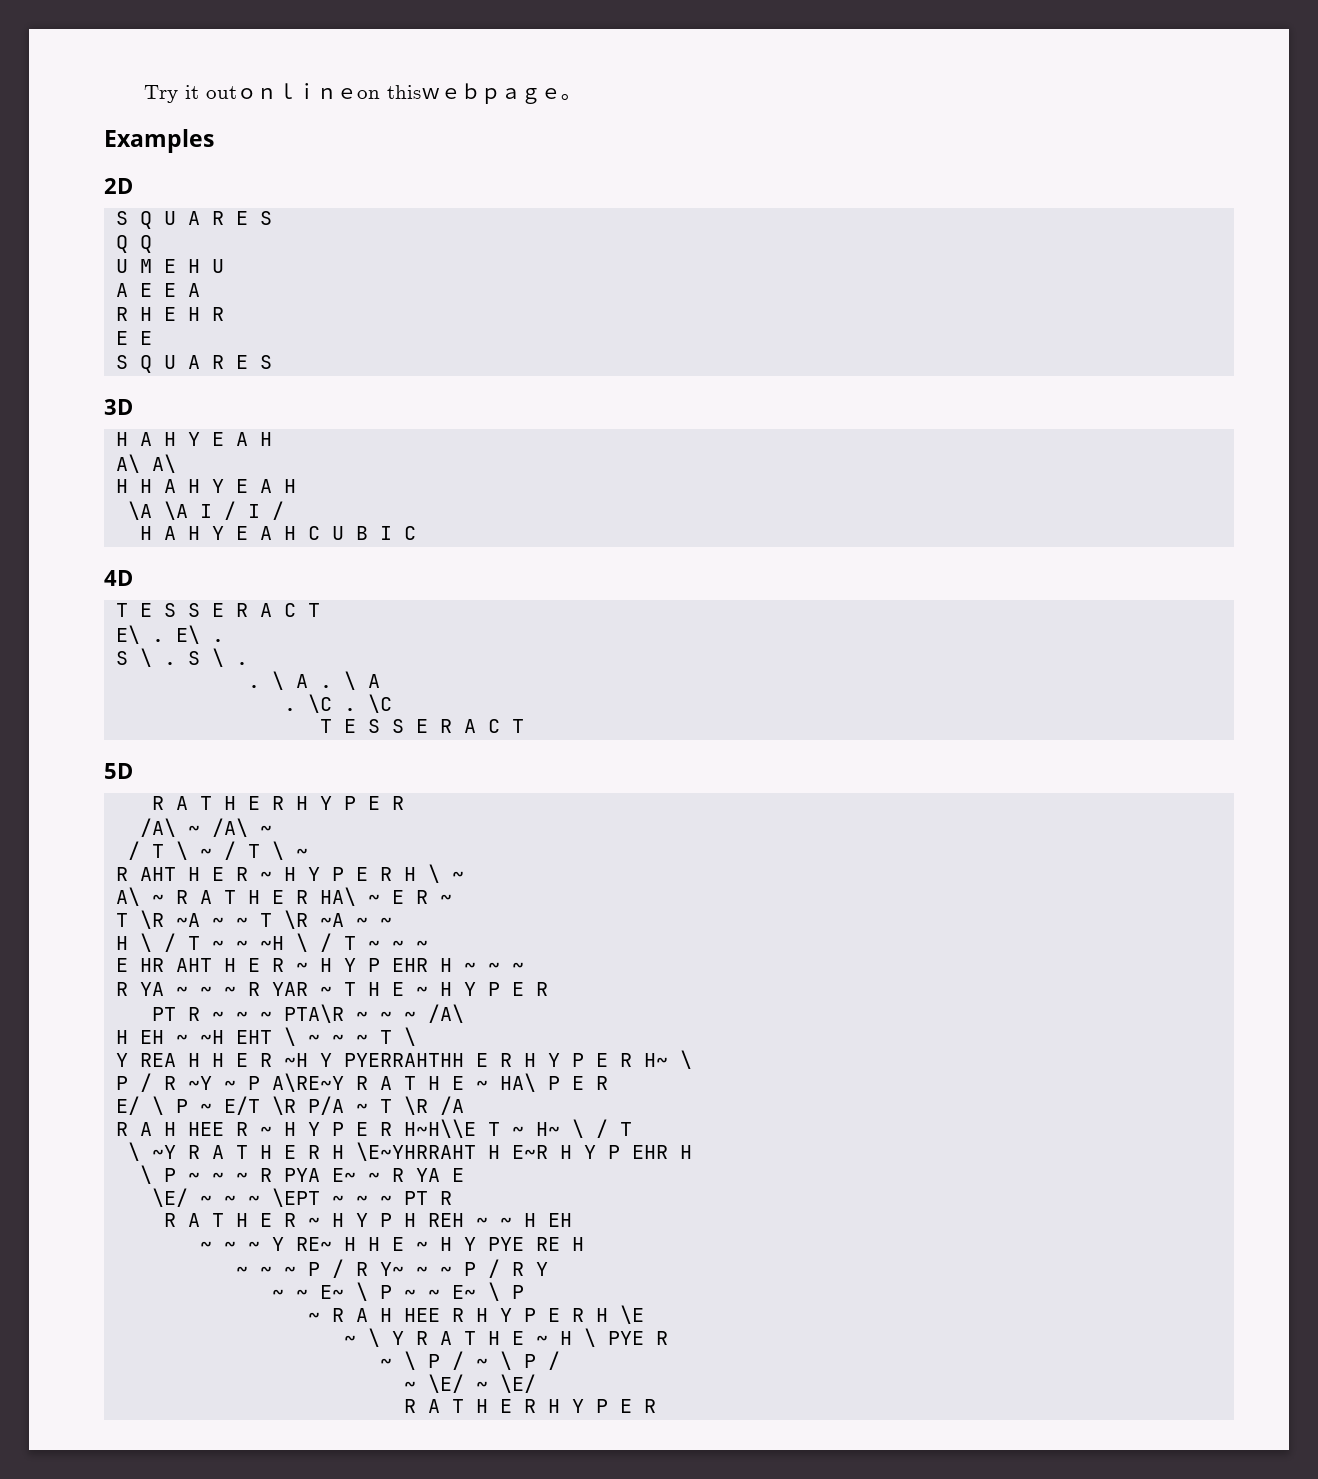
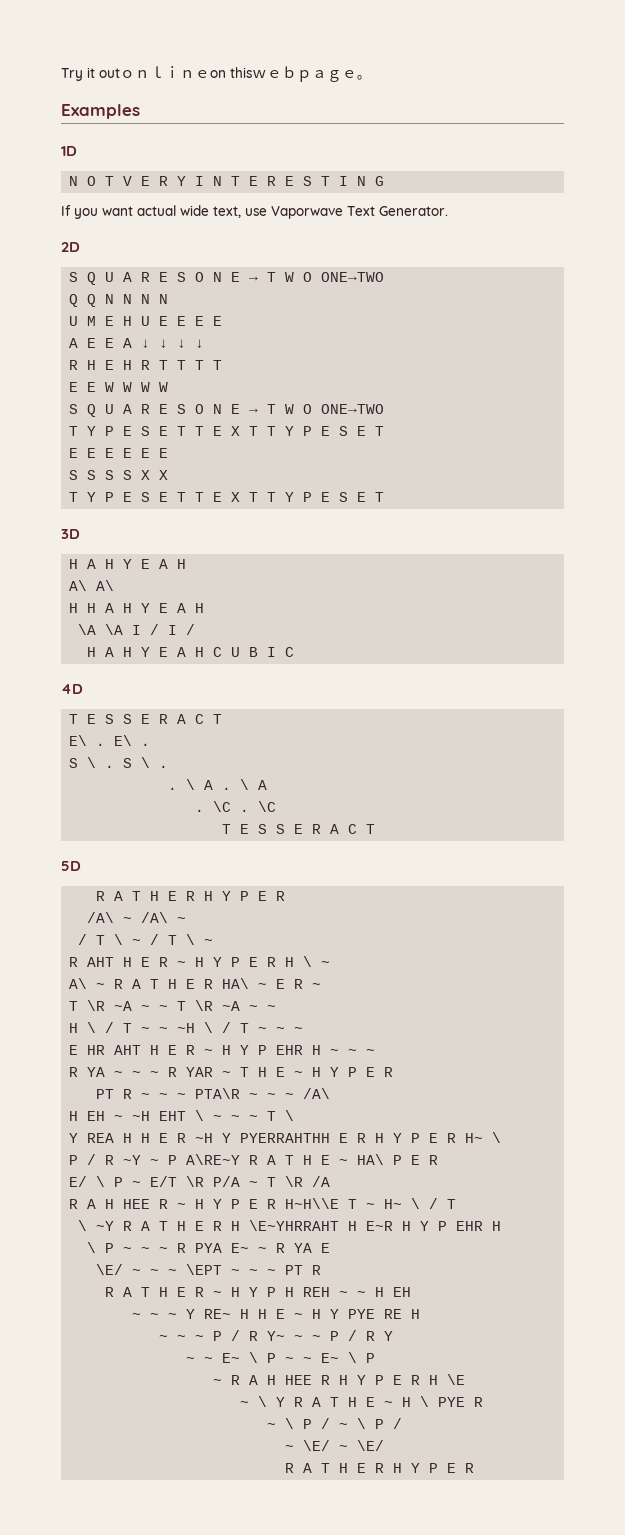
+ 1D
+ N O T V E R Y I N T E R E S T I N G
+ If you want actual wide text, use Vaporwave Text Generator.
  2D
- S Q U A R E S
- Q Q
+ S Q U A R E S O N E → T W O ONE→TWO
+ Q Q N N N N
- U M E H U
+ U M E H U E E E E
- A E E A
+ A E E A ↓ ↓ ↓ ↓
- R H E H R
- E E
- S Q U A R E S
+ R H E H R T T T T
+ E E W W W W
+ S Q U A R E S O N E → T W O ONE→TWO
+ T Y P E S E T T E X T T Y P E S E T
+ E E E E E E
+ S S S S X X
+ T Y P E S E T T E X T T Y P E S E T

